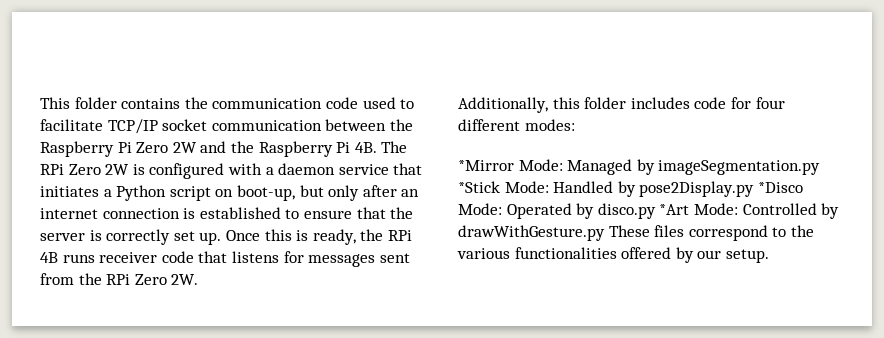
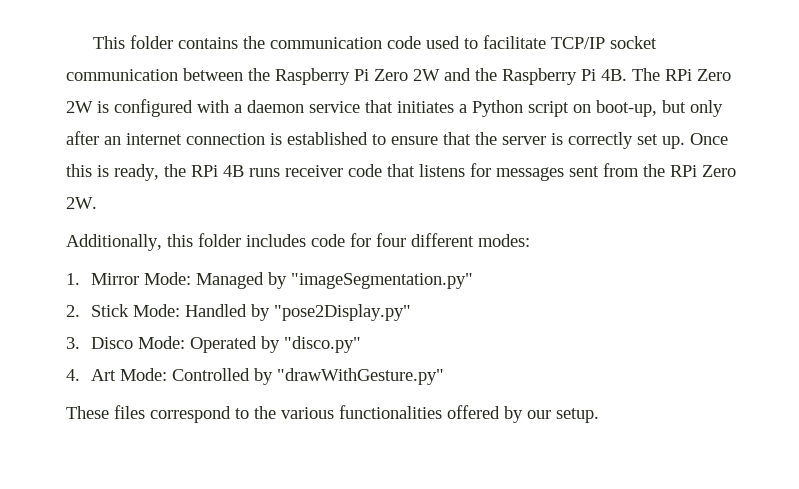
- *Mirror Mode: Managed by imageSegmentation.py *Stick Mode: Handled by pose2Display.py *Disco Mode: Operated by disco.py *Art Mode: Controlled by drawWithGesture.py These files correspond to the various functionalities offered by our setup.
+ 1. Mirror Mode: Managed by "imageSegmentation.py"
+ 2. Stick Mode: Handled by "pose2Display.py"
+ 3. Disco Mode: Operated by "disco.py"
+ 4. Art Mode: Controlled by "drawWithGesture.py"
+ These files correspond to the various functionalities offered by our setup.

